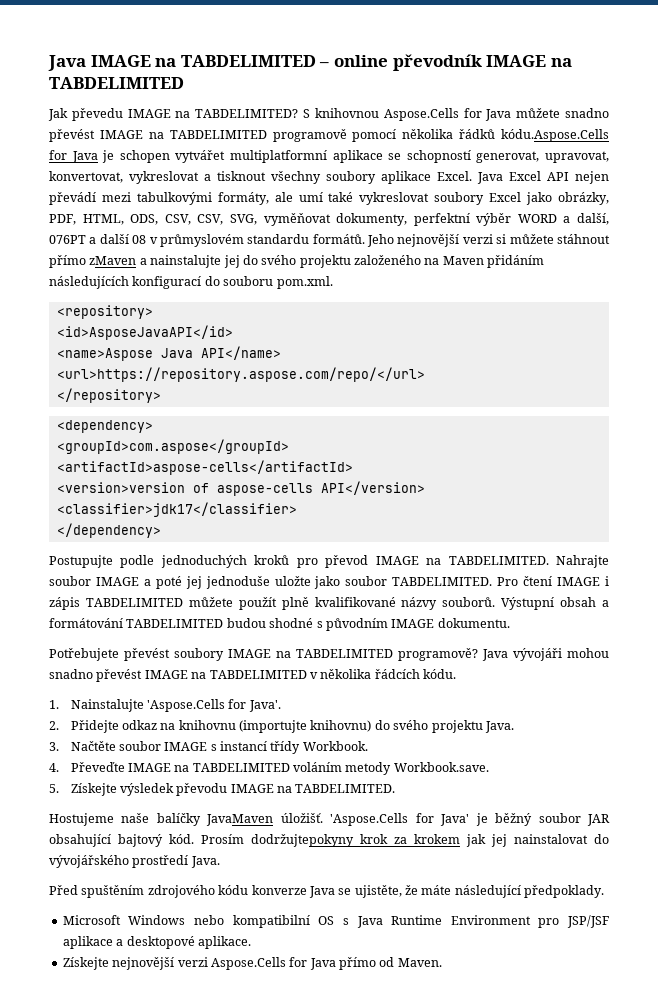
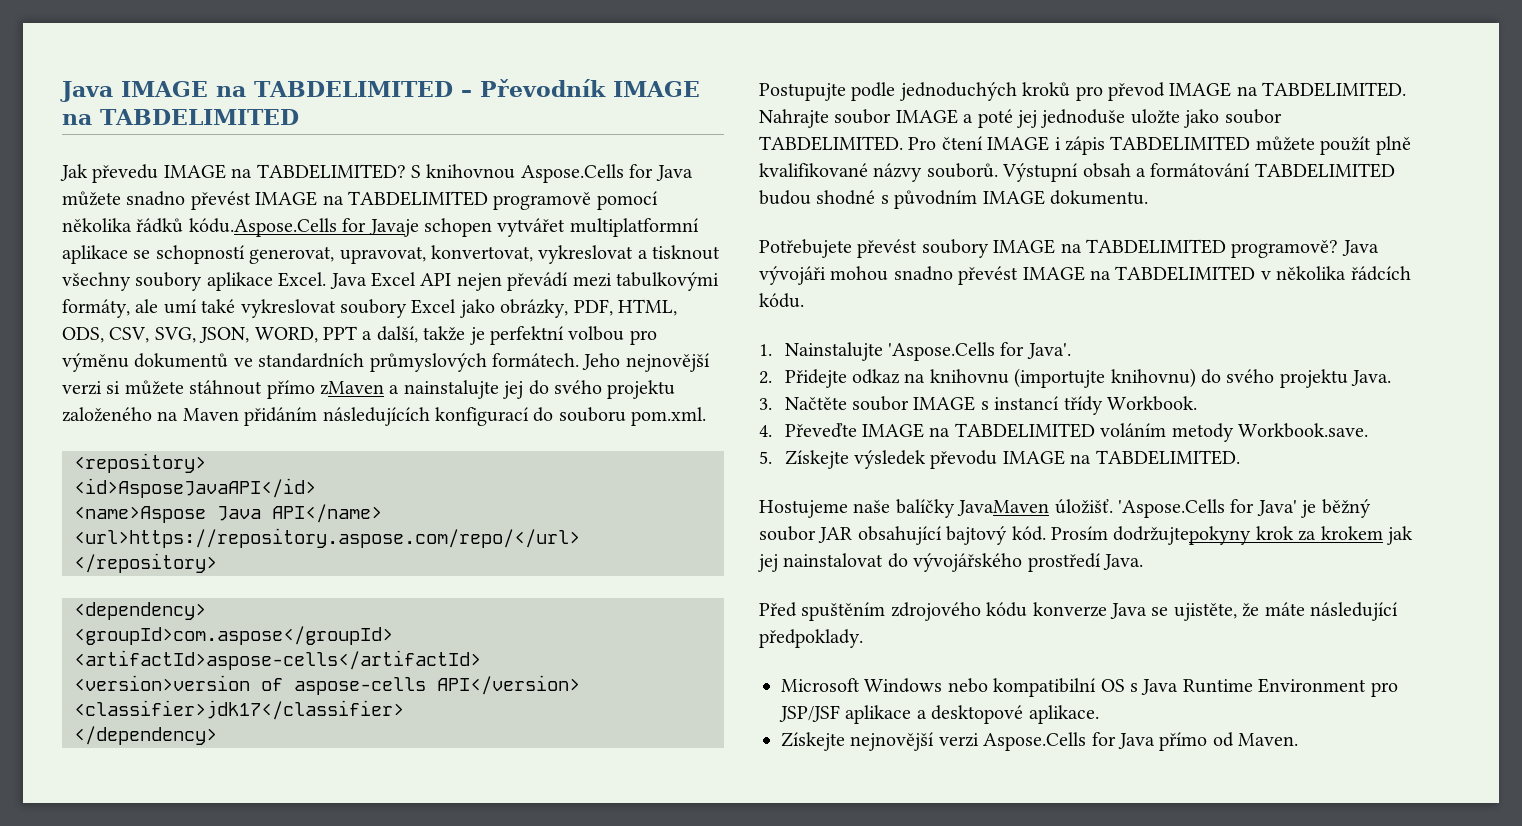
- Java IMAGE na TABDELIMITED – online převodník IMAGE na TABDELIMITED
+ Java IMAGE na TABDELIMITED – Převodník IMAGE na TABDELIMITED
- S knihovnou Aspose.Cells for Java můžete snadno převést IMAGE na TABDELIMITED programově pomocí několika řádků kódu.Aspose.Cells for Java je schopen vytvářet multiplatformní aplikace se schopností generovat, upravovat, konvertovat, vykreslovat a tisknout všechny soubory aplikace Excel.
+ S knihovnou Aspose.Cells for Java můžete snadno převést IMAGE na TABDELIMITED programově pomocí několika řádků kódu.Aspose.Cells for Javaje schopen vytvářet multiplatformní aplikace se schopností generovat, upravovat, konvertovat, vykreslovat a tisknout všechny soubory aplikace Excel.
- Java Excel API nejen převádí mezi tabulkovými formáty, ale umí také vykreslovat soubory Excel jako obrázky, PDF, HTML, ODS, CSV, CSV, SVG, vyměňovat dokumenty, perfektní výběr WORD a další, 076PT a další 08 v průmyslovém standardu formátů.
+ Java Excel API nejen převádí mezi tabulkovými formáty, ale umí také vykreslovat soubory Excel jako obrázky, PDF, HTML, ODS, CSV, SVG, JSON, WORD, PPT a další, takže je perfektní volbou pro výměnu dokumentů ve standardních průmyslových formátech.

